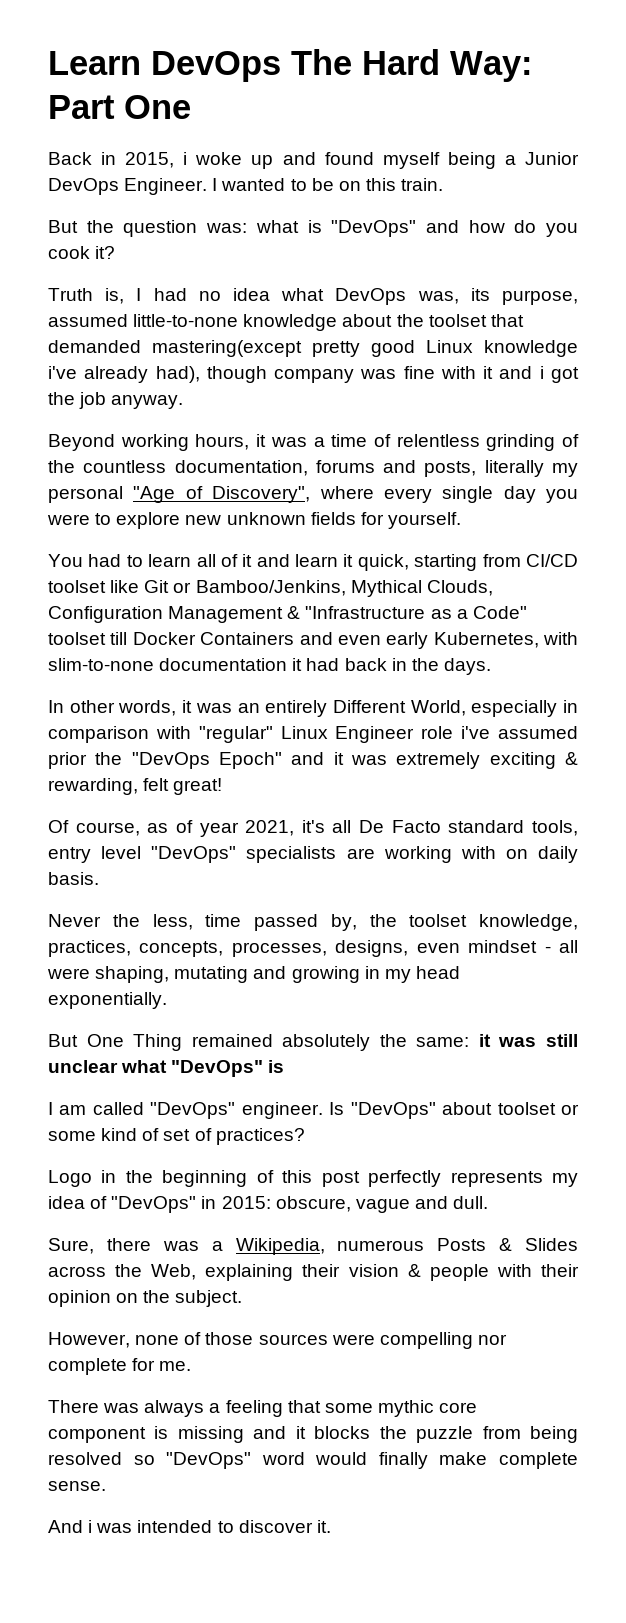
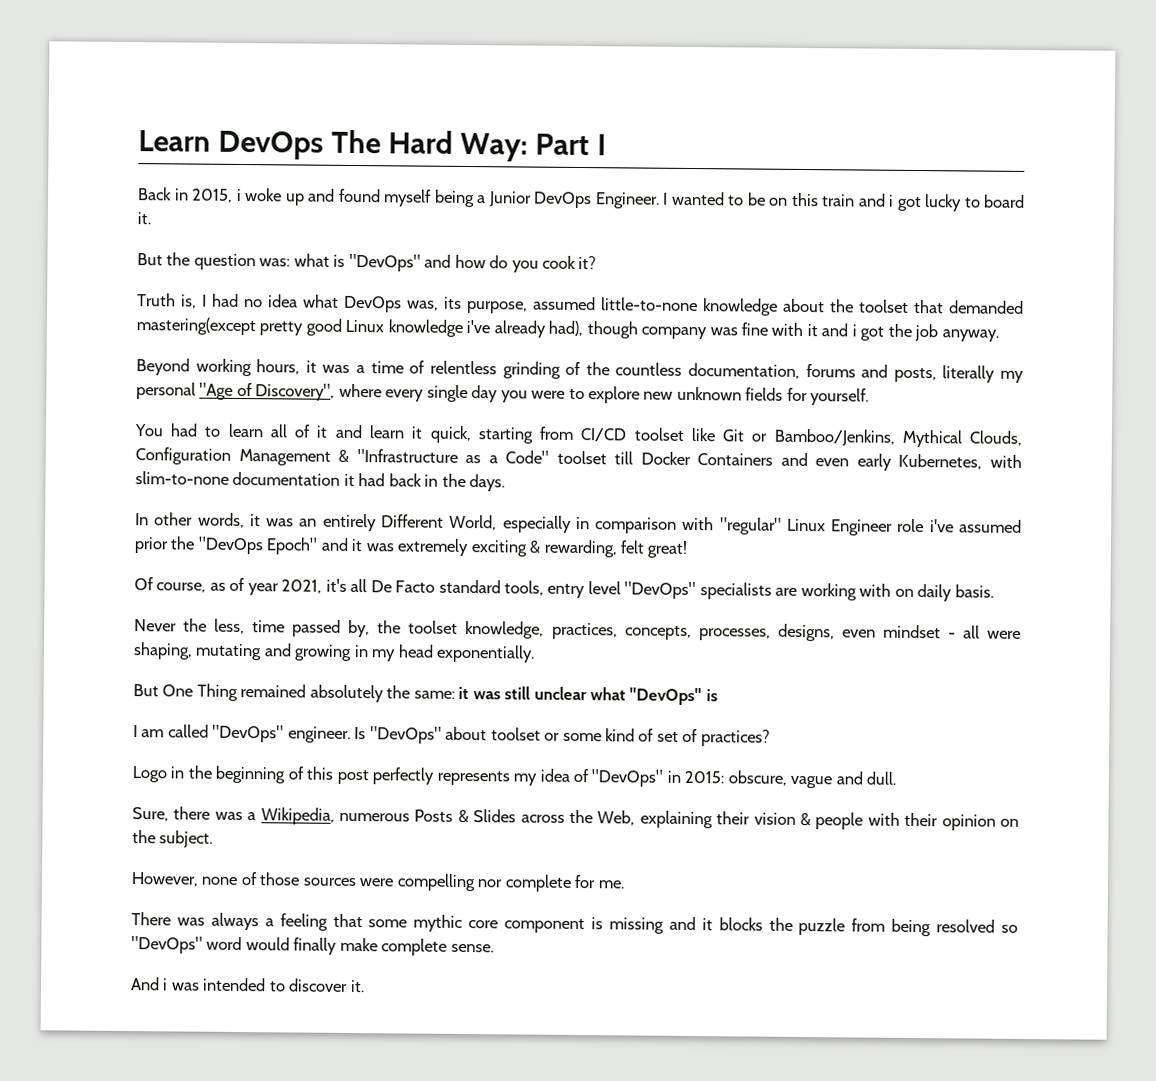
- Learn DevOps The Hard Way: Part One
+ Learn DevOps The Hard Way: Part I
- I wanted to be on this train.
+ I wanted to be on this train and i got lucky to board it.

